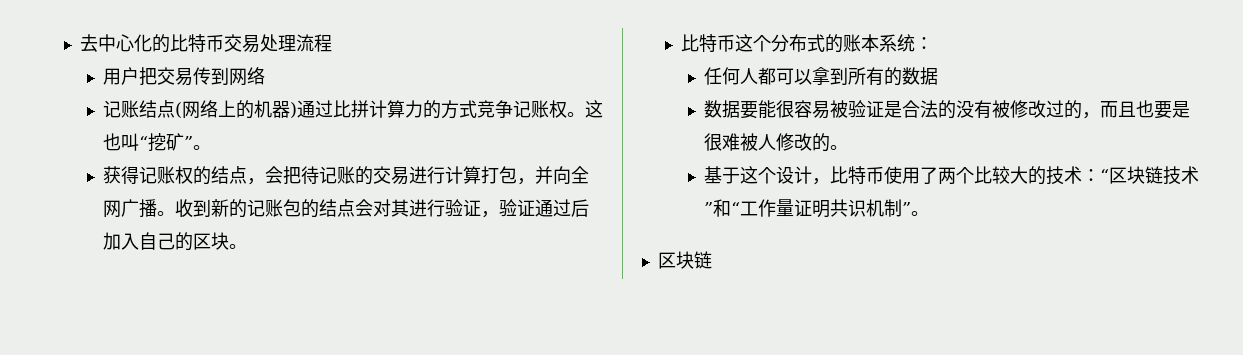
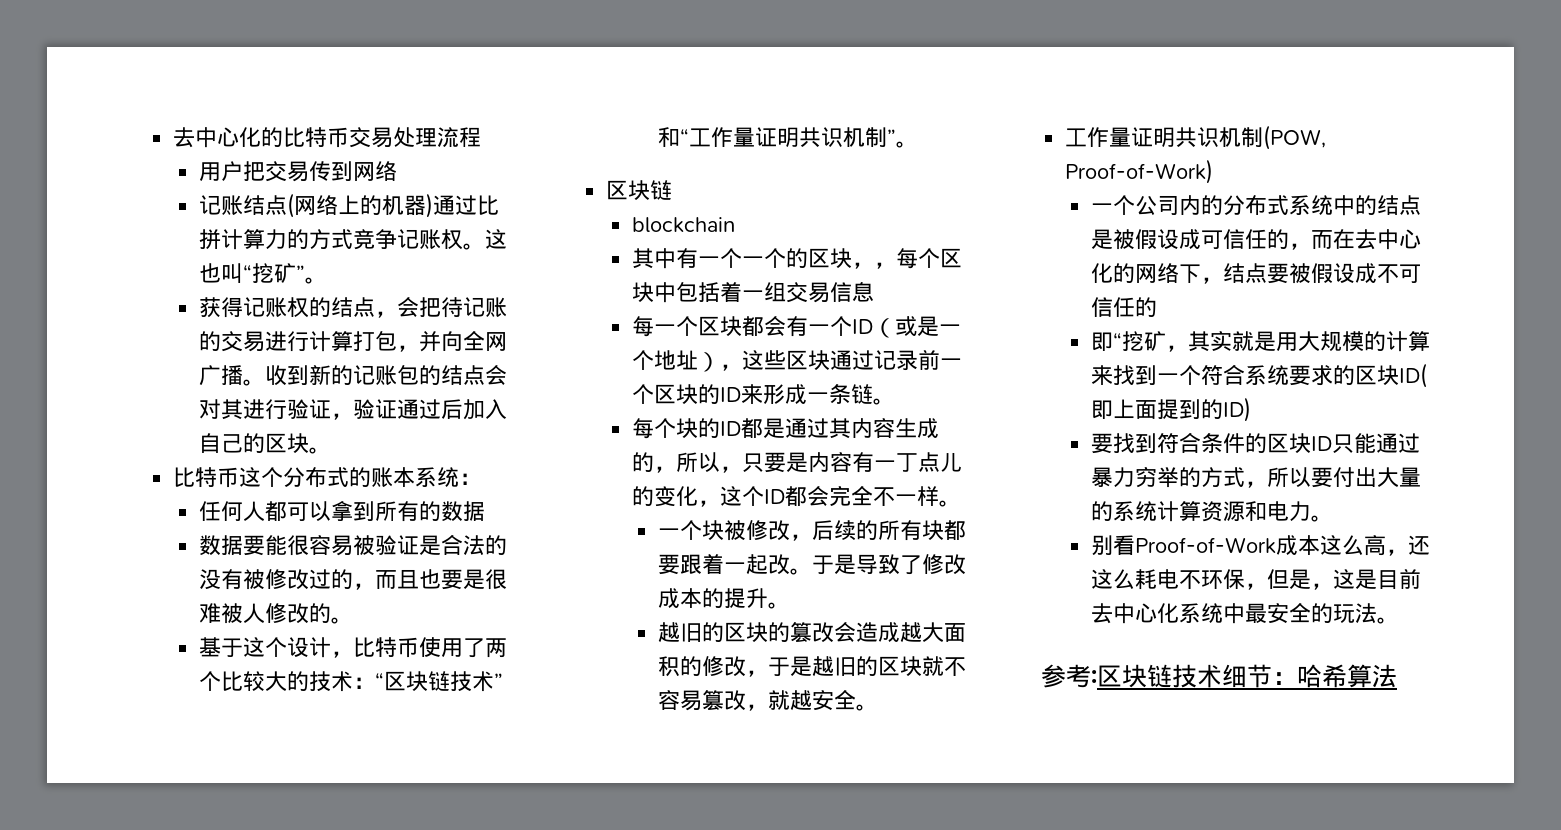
+ blockchain
+ 其中有一个一个的区块，，每个区块中包括着一组交易信息
+ 每一个区块都会有一个ID（或是一个地址），这些区块通过记录前一个区块的ID来形成一条链。
+ 每个块的ID都是通过其内容生成的，所以，只要是内容有一丁点儿的变化，这个ID都会完全不一样。
+ 一个块被修改，后续的所有块都要跟着一起改。于是导致了修改成本的提升。
+ 越旧的区块的篡改会造成越大面积的修改，于是越旧的区块就不容易篡改，就越安全。
+ 工作量证明共识机制(POW, Proof-of-Work)
+ 一个公司内的分布式系统中的结点是被假设成可信任的，而在去中心化的网络下，结点要被假设成不可信任的
+ 即“挖矿，其实就是用大规模的计算来找到一个符合系统要求的区块ID(即上面提到的ID)
+ 要找到符合条件的区块ID只能通过暴力穷举的方式，所以要付出大量的系统计算资源和电力。
+ 别看Proof-of-Work成本这么高，还这么耗电不环保，但是，这是目前去中心化系统中最安全的玩法。
+ 参考:区块链技术细节：哈希算法

